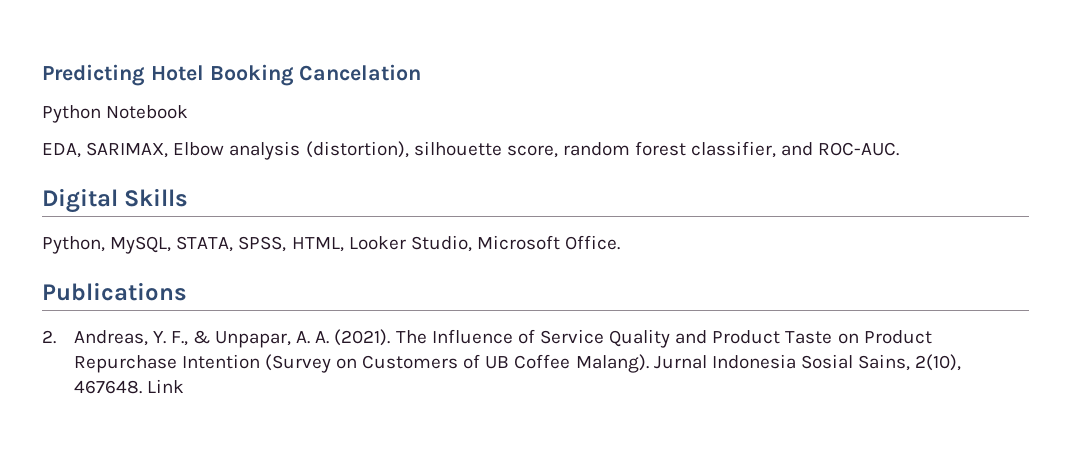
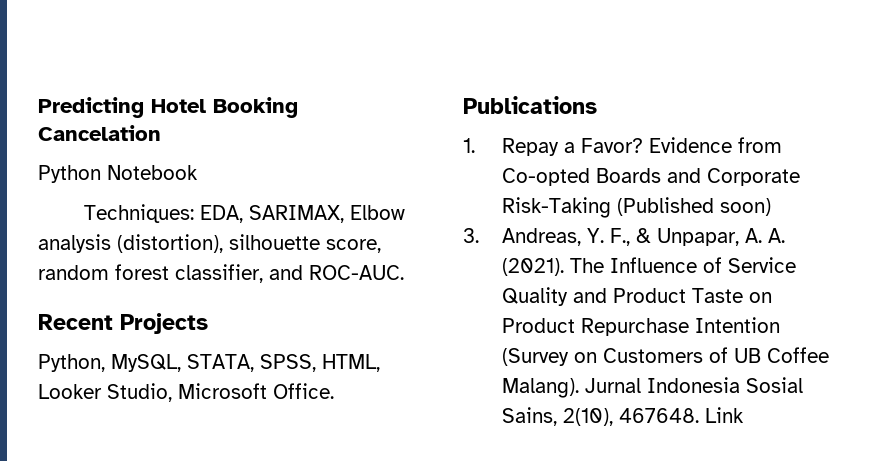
- EDA, SARIMAX, Elbow analysis (distortion), silhouette score, random forest classifier, and ROC-AUC.
+ Techniques: EDA, SARIMAX, Elbow analysis (distortion), silhouette score, random forest classifier, and ROC-AUC.
- Digital Skills
+ Recent Projects
- 2. Andreas, Y. F., & Unpapar, A. A. (2021).
+ 1. Repay a Favor? Evidence from Co-opted Boards and Corporate Risk-Taking (Published soon)
+ 3. Andreas, Y. F., & Unpapar, A. A. (2021).

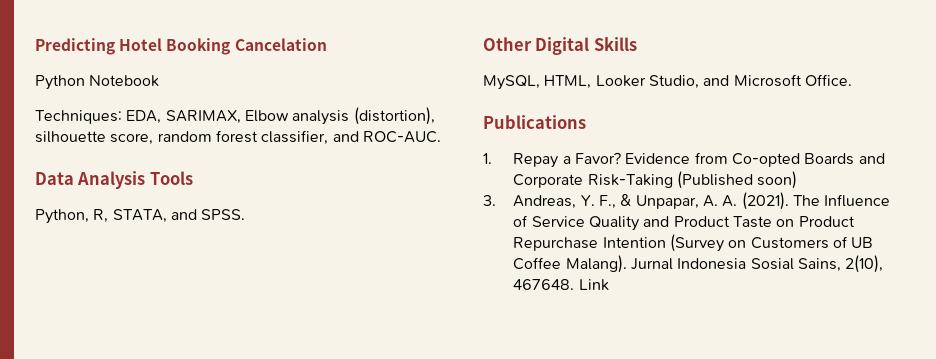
- Recent Projects
- Python, MySQL, STATA, SPSS, HTML, Looker Studio, Microsoft Office.
+ Data Analysis Tools
+ Python, R, STATA, and SPSS.
+ Other Digital Skills
+ MySQL, HTML, Looker Studio, and Microsoft Office.

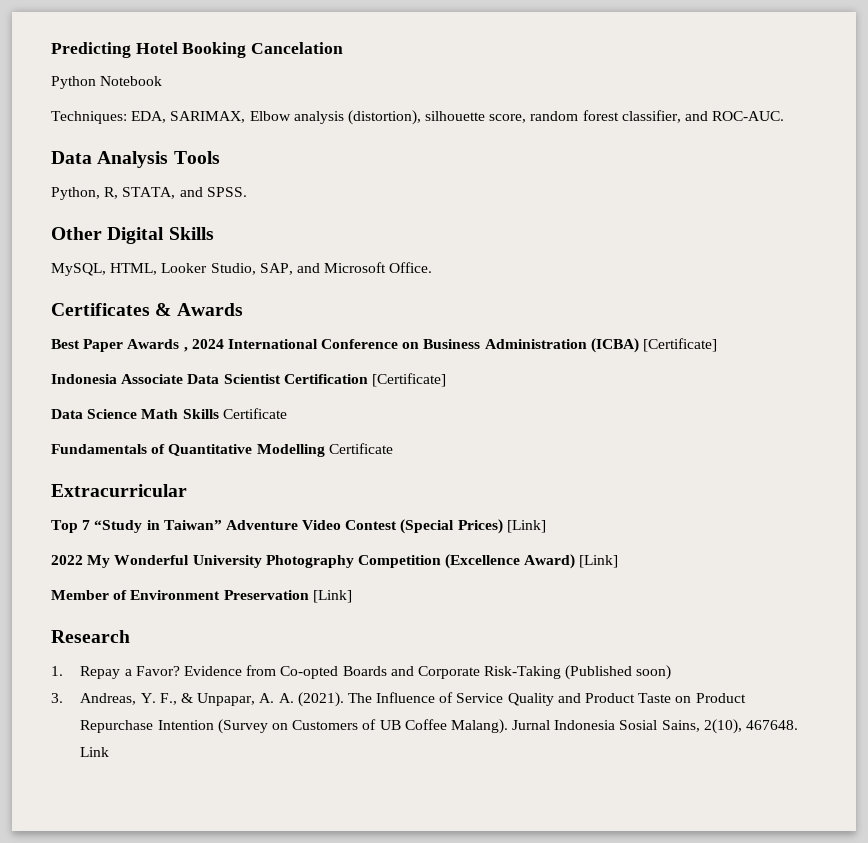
- MySQL, HTML, Looker Studio, and Microsoft Office.
+ MySQL, HTML, Looker Studio, SAP, and Microsoft Office.
- Publications
+ Certificates & Awards
+ Best Paper Awards , 2024 International Conference on Business Administration (ICBA) [Certificate]
+ Indonesia Associate Data Scientist Certification [Certificate]
+ Data Science Math Skills Certificate
+ Fundamentals of Quantitative Modelling Certificate
+ Extracurricular
+ Top 7 “Study in Taiwan” Adventure Video Contest (Special Prices) [Link]
+ 2022 My Wonderful University Photography Competition (Excellence Award) [Link]
+ Member of Environment Preservation [Link]
+ Research

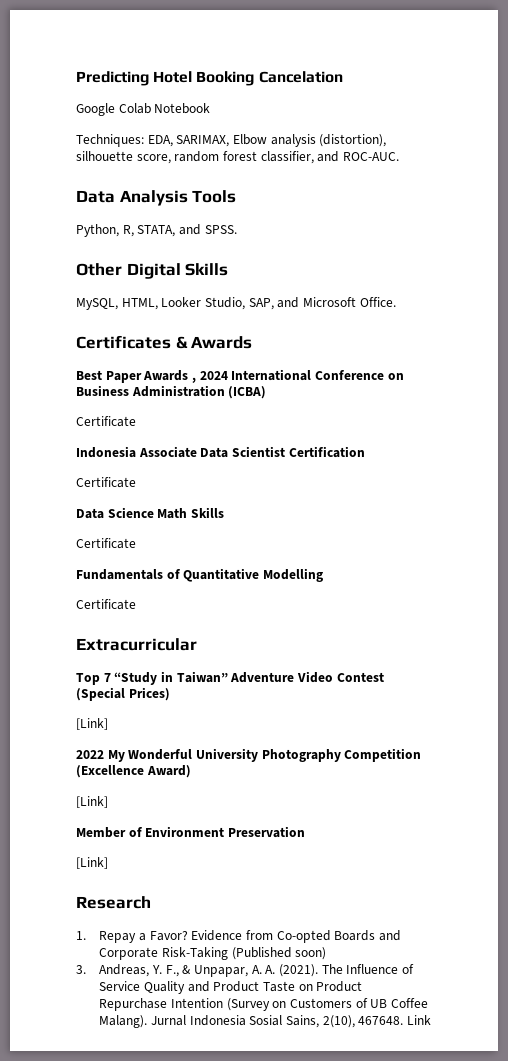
- Python Notebook
+ Google Colab Notebook
- Best Paper Awards , 2024 International Conference on Business Administration (ICBA) [Certificate]
+ Best Paper Awards , 2024 International Conference on Business Administration (ICBA)
+ Certificate
- Indonesia Associate Data Scientist Certification [Certificate]
+ Indonesia Associate Data Scientist Certification
+ Certificate
- Data Science Math Skills Certificate
+ Data Science Math Skills
+ Certificate
- Fundamentals of Quantitative Modelling Certificate
+ Fundamentals of Quantitative Modelling
+ Certificate
- Top 7 “Study in Taiwan” Adventure Video Contest (Special Prices) [Link]
+ Top 7 “Study in Taiwan” Adventure Video Contest (Special Prices)
+ [Link]
- 2022 My Wonderful University Photography Competition (Excellence Award) [Link]
+ 2022 My Wonderful University Photography Competition (Excellence Award)
+ [Link]
- Member of Environment Preservation [Link]
+ Member of Environment Preservation
+ [Link]

